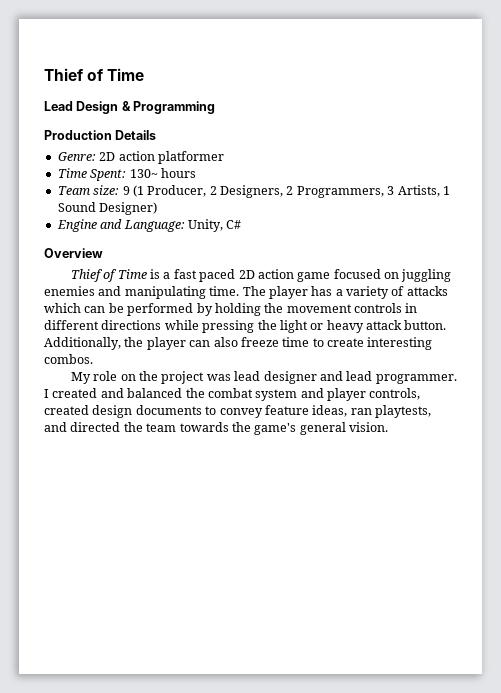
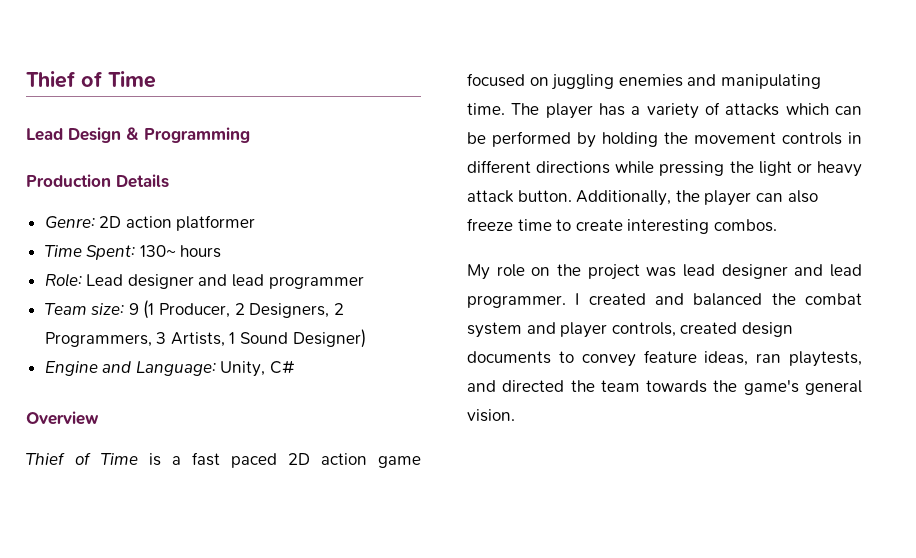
+ Role: Lead designer and lead programmer

